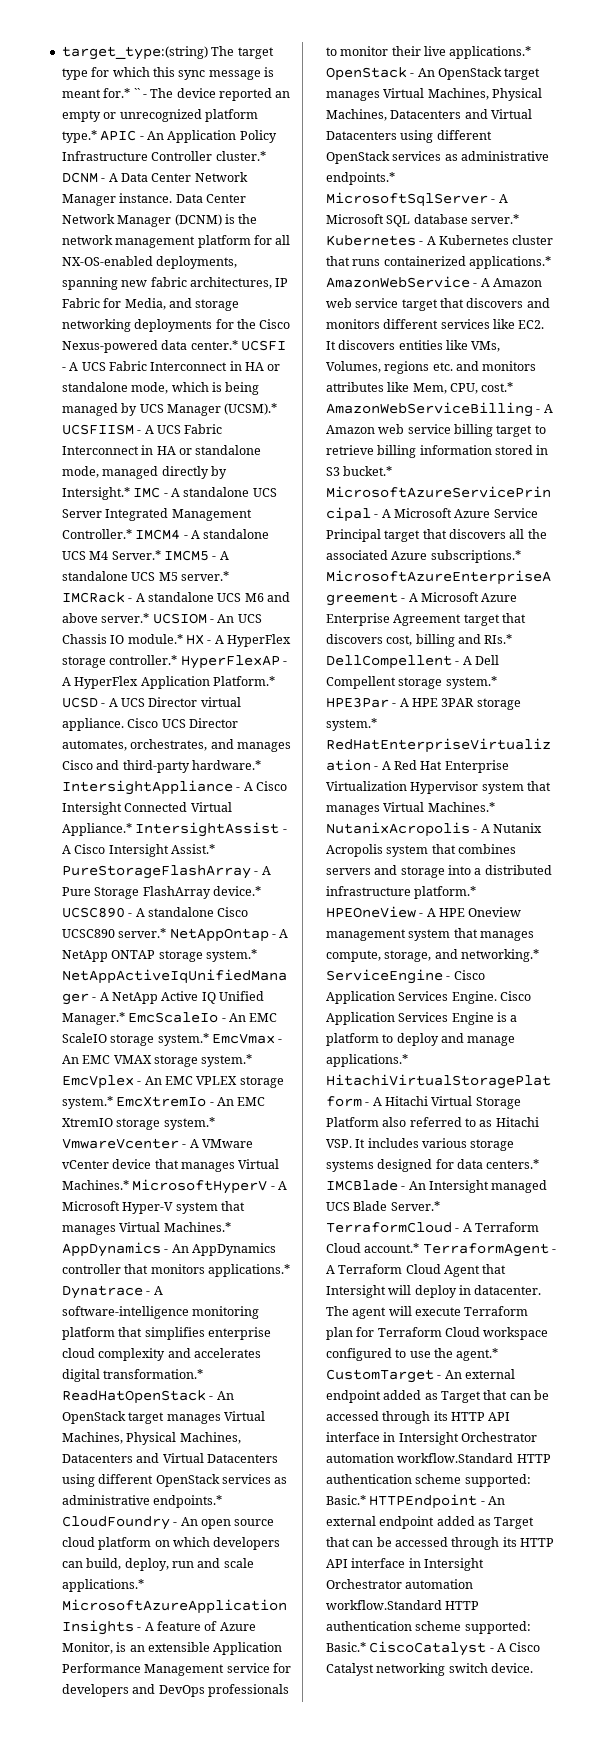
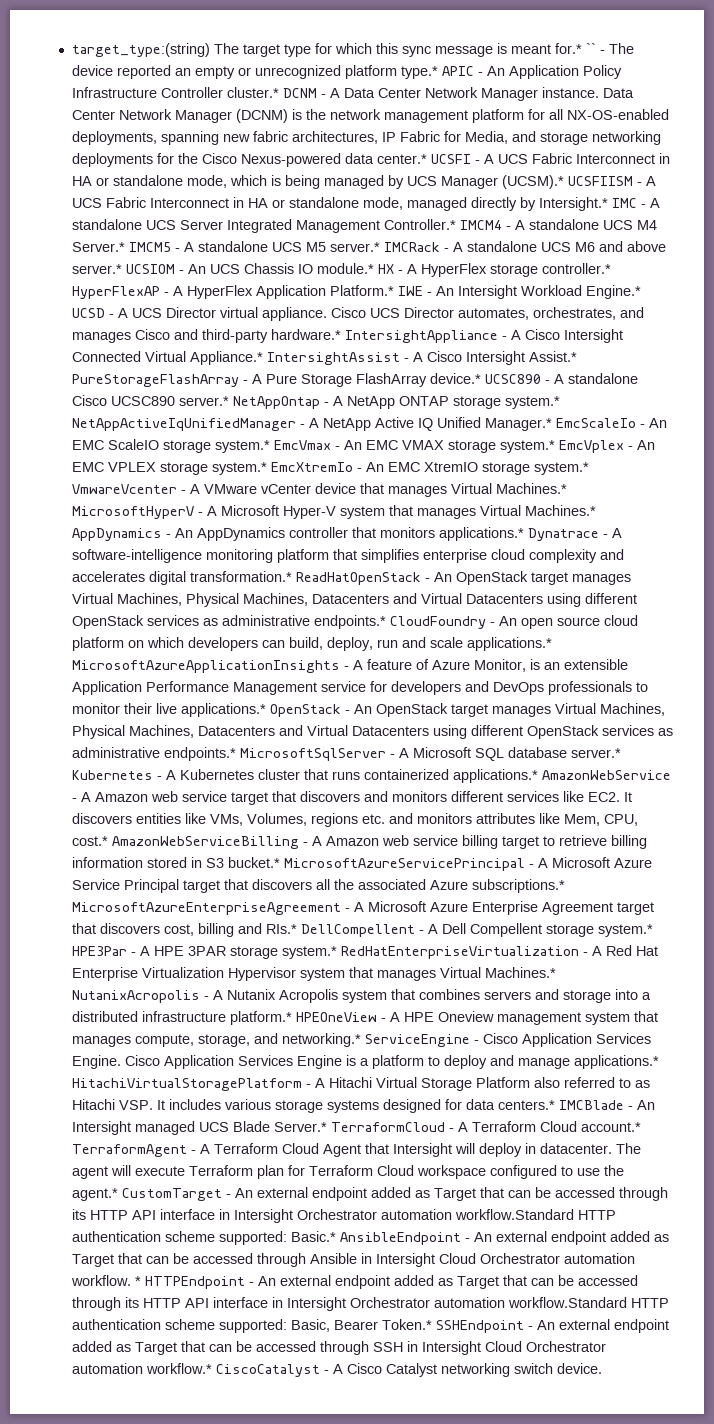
- Data Center Network Manager (DCNM) is the network management platform for all NX-OS-enabled deployments, spanning new fabric architectures, IP Fabric for Media, and storage networking deployments for the Cisco Nexus-powered data center.* UCSFI - A UCS Fabric Interconnect in HA or standalone mode, which is being managed by UCS Manager (UCSM).* UCSFIISM - A UCS Fabric Interconnect in HA or standalone mode, managed directly by Intersight.* IMC - A standalone UCS Server Integrated Management Controller.* IMCM4 - A standalone UCS M4 Server.* IMCM5 - A standalone UCS M5 server.* IMCRack - A standalone UCS M6 and above server.* UCSIOM - An UCS Chassis IO module.* HX - A HyperFlex storage controller.* HyperFlexAP - A HyperFlex Application Platform.* UCSD - A UCS Director virtual appliance.
+ Data Center Network Manager (DCNM) is the network management platform for all NX-OS-enabled deployments, spanning new fabric architectures, IP Fabric for Media, and storage networking deployments for the Cisco Nexus-powered data center.* UCSFI - A UCS Fabric Interconnect in HA or standalone mode, which is being managed by UCS Manager (UCSM).* UCSFIISM - A UCS Fabric Interconnect in HA or standalone mode, managed directly by Intersight.* IMC - A standalone UCS Server Integrated Management Controller.* IMCM4 - A standalone UCS M4 Server.* IMCM5 - A standalone UCS M5 server.* IMCRack - A standalone UCS M6 and above server.* UCSIOM - An UCS Chassis IO module.* HX - A HyperFlex storage controller.* HyperFlexAP - A HyperFlex Application Platform.* IWE - An Intersight Workload Engine.* UCSD - A UCS Director virtual appliance.
- Basic.* HTTPEndpoint - An external endpoint added as Target that can be accessed through its HTTP API interface in Intersight Orchestrator automation workflow.Standard HTTP authentication scheme supported:
+ Basic.* AnsibleEndpoint - An external endpoint added as Target that can be accessed through Ansible in Intersight Cloud Orchestrator automation workflow. * HTTPEndpoint - An external endpoint added as Target that can be accessed through its HTTP API interface in Intersight Orchestrator automation workflow.Standard HTTP authentication scheme supported:
- Basic.* CiscoCatalyst - A Cisco Catalyst networking switch device.
+ Basic, Bearer Token.* SSHEndpoint - An external endpoint added as Target that can be accessed through SSH in Intersight Cloud Orchestrator automation workflow.* CiscoCatalyst - A Cisco Catalyst networking switch device.

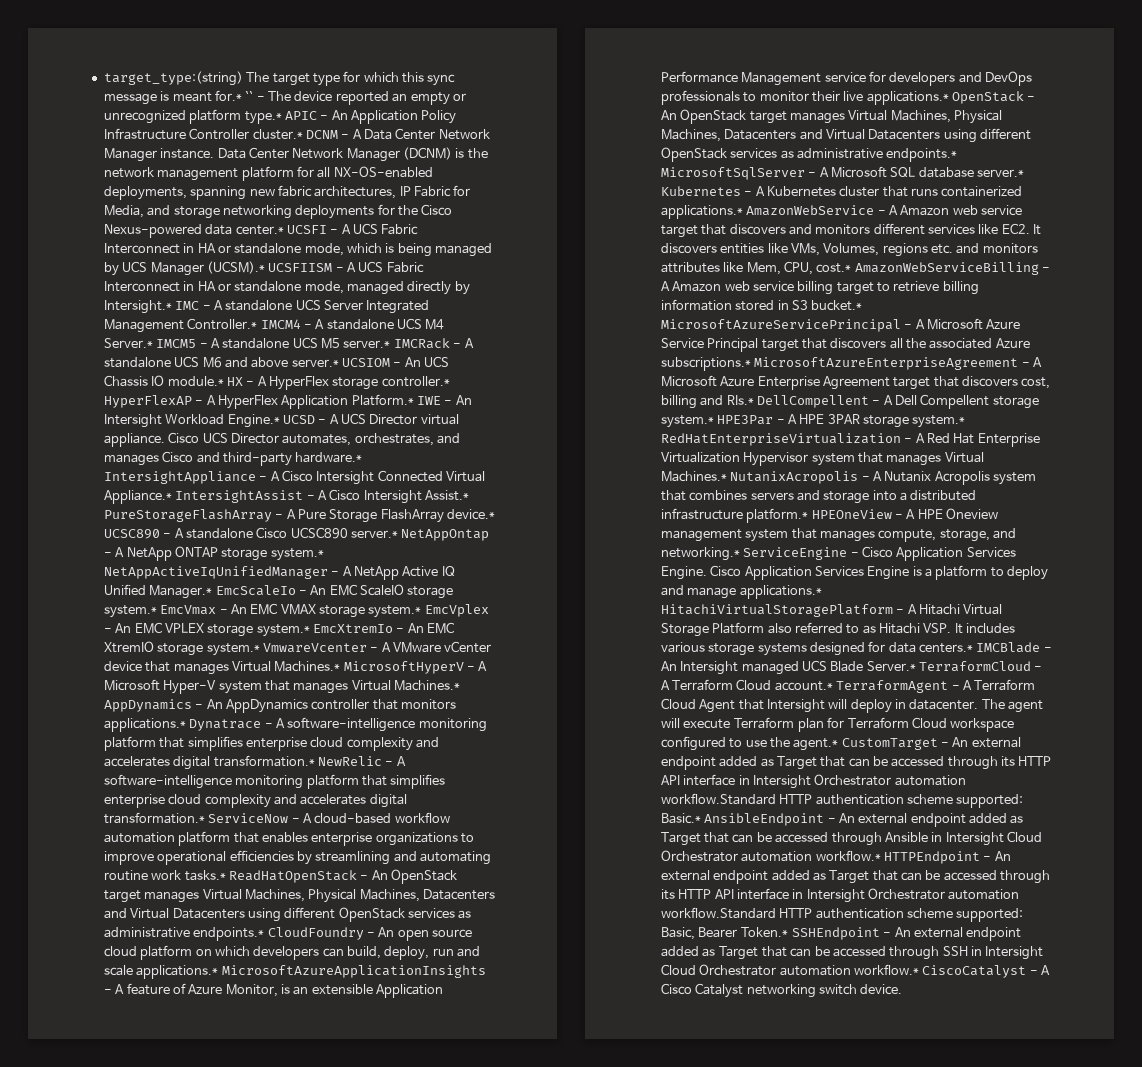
- Cisco UCS Director automates, orchestrates, and manages Cisco and third-party hardware.* IntersightAppliance - A Cisco Intersight Connected Virtual Appliance.* IntersightAssist - A Cisco Intersight Assist.* PureStorageFlashArray - A Pure Storage FlashArray device.* UCSC890 - A standalone Cisco UCSC890 server.* NetAppOntap - A NetApp ONTAP storage system.* NetAppActiveIqUnifiedManager - A NetApp Active IQ Unified Manager.* EmcScaleIo - An EMC ScaleIO storage system.* EmcVmax - An EMC VMAX storage system.* EmcVplex - An EMC VPLEX storage system.* EmcXtremIo - An EMC XtremIO storage system.* VmwareVcenter - A VMware vCenter device that manages Virtual Machines.* MicrosoftHyperV - A Microsoft Hyper-V system that manages Virtual Machines.* AppDynamics - An AppDynamics controller that monitors applications.* Dynatrace - A software-intelligence monitoring platform that simplifies enterprise cloud complexity and accelerates digital transformation.* ReadHatOpenStack - An OpenStack target manages Virtual Machines, Physical Machines, Datacenters and Virtual Datacenters using different OpenStack services as administrative endpoints.* CloudFoundry - An open source cloud platform on which developers can build, deploy, run and scale applications.* MicrosoftAzureApplicationInsights - A feature of Azure Monitor, is an extensible Application Performance Management service for developers and DevOps professionals to monitor their live applications.* OpenStack - An OpenStack target manages Virtual Machines, Physical Machines, Datacenters and Virtual Datacenters using different OpenStack services as administrative endpoints.* MicrosoftSqlServer - A Microsoft SQL database server.* Kubernetes - A Kubernetes cluster that runs containerized applications.* AmazonWebService - A Amazon web service target that discovers and monitors different services like EC2. It discovers entities like VMs, Volumes, regions etc. and monitors attributes like Mem, CPU, cost.* AmazonWebServiceBilling - A Amazon web service billing target to retrieve billing information stored in S3 bucket.* MicrosoftAzureServicePrincipal - A Microsoft Azure Service Principal target that discovers all the associated Azure subscriptions.* MicrosoftAzureEnterpriseAgreement - A Microsoft Azure Enterprise Agreement target that discovers cost, billing and RIs.* DellCompellent - A Dell Compellent storage system.* HPE3Par - A HPE 3PAR storage system.* RedHatEnterpriseVirtualization - A Red Hat Enterprise Virtualization Hypervisor system that manages Virtual Machines.* NutanixAcropolis - A Nutanix Acropolis system that combines servers and storage into a distributed infrastructure platform.* HPEOneView - A HPE Oneview management system that manages compute, storage, and networking.* ServiceEngine - Cisco Application Services Engine.
+ Cisco UCS Director automates, orchestrates, and manages Cisco and third-party hardware.* IntersightAppliance - A Cisco Intersight Connected Virtual Appliance.* IntersightAssist - A Cisco Intersight Assist.* PureStorageFlashArray - A Pure Storage FlashArray device.* UCSC890 - A standalone Cisco UCSC890 server.* NetAppOntap - A NetApp ONTAP storage system.* NetAppActiveIqUnifiedManager - A NetApp Active IQ Unified Manager.* EmcScaleIo - An EMC ScaleIO storage system.* EmcVmax - An EMC VMAX storage system.* EmcVplex - An EMC VPLEX storage system.* EmcXtremIo - An EMC XtremIO storage system.* VmwareVcenter - A VMware vCenter device that manages Virtual Machines.* MicrosoftHyperV - A Microsoft Hyper-V system that manages Virtual Machines.* AppDynamics - An AppDynamics controller that monitors applications.* Dynatrace - A software-intelligence monitoring platform that simplifies enterprise cloud complexity and accelerates digital transformation.* NewRelic - A software-intelligence monitoring platform that simplifies enterprise cloud complexity and accelerates digital transformation.* ServiceNow - A cloud-based workflow automation platform that enables enterprise organizations to improve operational efficiencies by streamlining and automating routine work tasks.* ReadHatOpenStack - An OpenStack target manages Virtual Machines, Physical Machines, Datacenters and Virtual Datacenters using different OpenStack services as administrative endpoints.* CloudFoundry - An open source cloud platform on which developers can build, deploy, run and scale applications.* MicrosoftAzureApplicationInsights - A feature of Azure Monitor, is an extensible Application Performance Management service for developers and DevOps professionals to monitor their live applications.* OpenStack - An OpenStack target manages Virtual Machines, Physical Machines, Datacenters and Virtual Datacenters using different OpenStack services as administrative endpoints.* MicrosoftSqlServer - A Microsoft SQL database server.* Kubernetes - A Kubernetes cluster that runs containerized applications.* AmazonWebService - A Amazon web service target that discovers and monitors different services like EC2. It discovers entities like VMs, Volumes, regions etc. and monitors attributes like Mem, CPU, cost.* AmazonWebServiceBilling - A Amazon web service billing target to retrieve billing information stored in S3 bucket.* MicrosoftAzureServicePrincipal - A Microsoft Azure Service Principal target that discovers all the associated Azure subscriptions.* MicrosoftAzureEnterpriseAgreement - A Microsoft Azure Enterprise Agreement target that discovers cost, billing and RIs.* DellCompellent - A Dell Compellent storage system.* HPE3Par - A HPE 3PAR storage system.* RedHatEnterpriseVirtualization - A Red Hat Enterprise Virtualization Hypervisor system that manages Virtual Machines.* NutanixAcropolis - A Nutanix Acropolis system that combines servers and storage into a distributed infrastructure platform.* HPEOneView - A HPE Oneview management system that manages compute, storage, and networking.* ServiceEngine - Cisco Application Services Engine.
- Basic.* AnsibleEndpoint - An external endpoint added as Target that can be accessed through Ansible in Intersight Cloud Orchestrator automation workflow. * HTTPEndpoint - An external endpoint added as Target that can be accessed through its HTTP API interface in Intersight Orchestrator automation workflow.Standard HTTP authentication scheme supported:
+ Basic.* AnsibleEndpoint - An external endpoint added as Target that can be accessed through Ansible in Intersight Cloud Orchestrator automation workflow.* HTTPEndpoint - An external endpoint added as Target that can be accessed through its HTTP API interface in Intersight Orchestrator automation workflow.Standard HTTP authentication scheme supported:

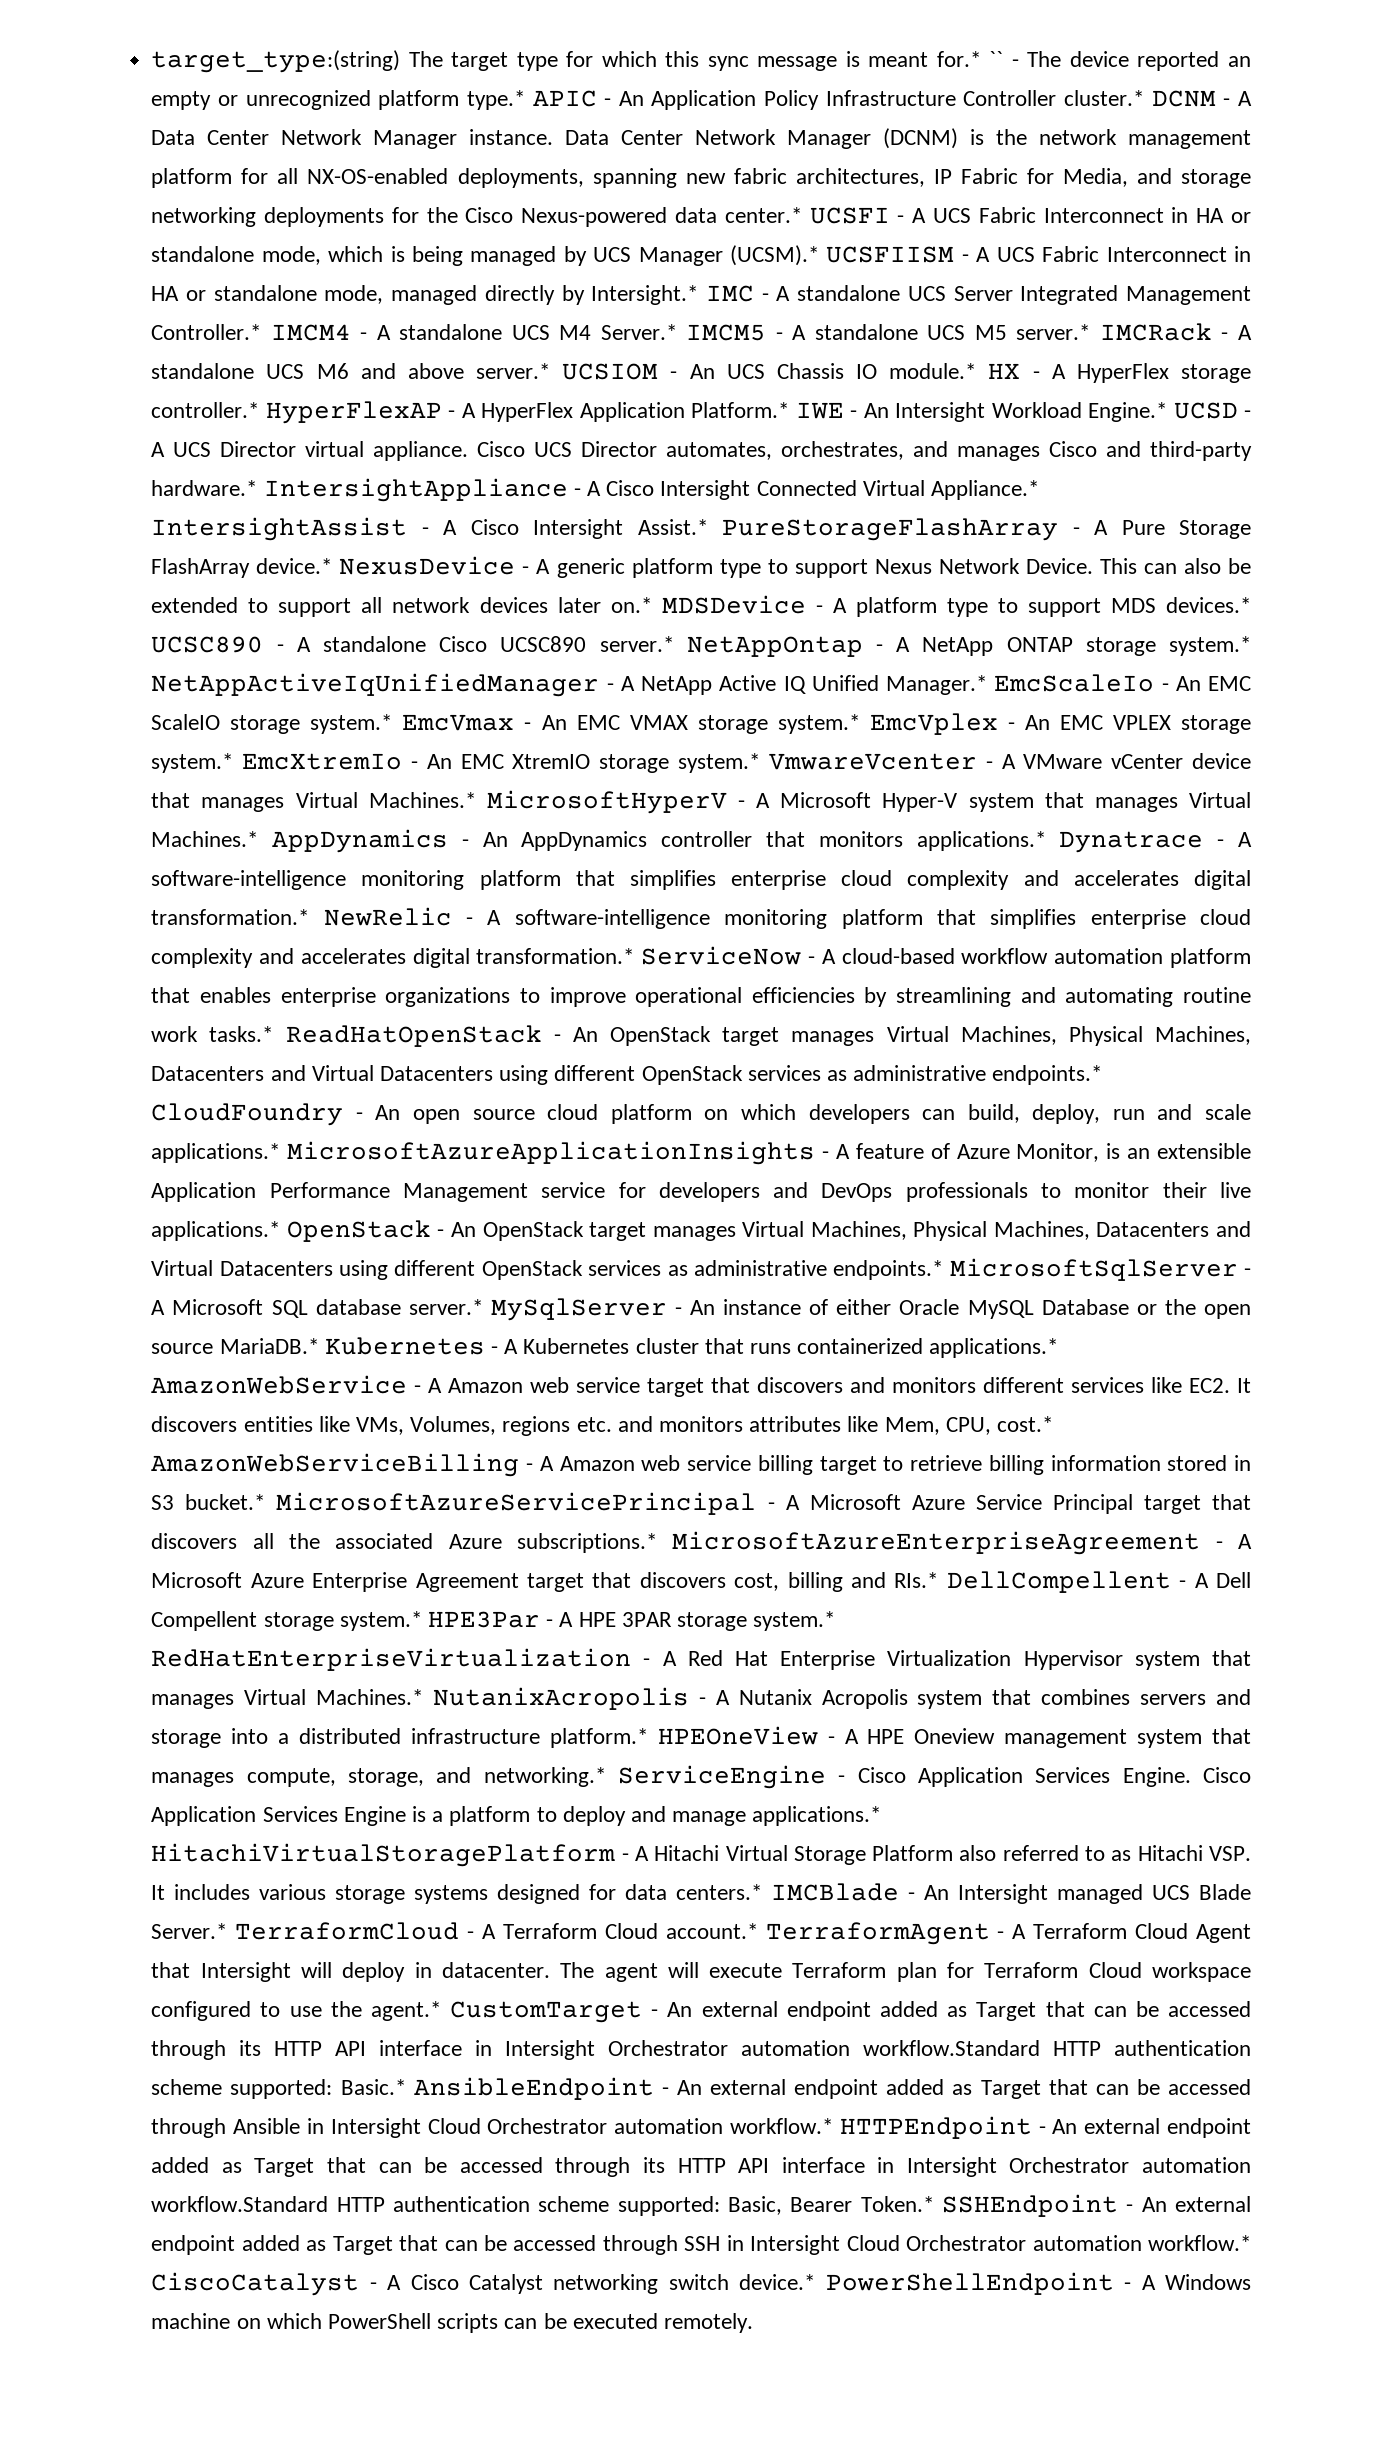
- Cisco UCS Director automates, orchestrates, and manages Cisco and third-party hardware.* IntersightAppliance - A Cisco Intersight Connected Virtual Appliance.* IntersightAssist - A Cisco Intersight Assist.* PureStorageFlashArray - A Pure Storage FlashArray device.* UCSC890 - A standalone Cisco UCSC890 server.* NetAppOntap - A NetApp ONTAP storage system.* NetAppActiveIqUnifiedManager - A NetApp Active IQ Unified Manager.* EmcScaleIo - An EMC ScaleIO storage system.* EmcVmax - An EMC VMAX storage system.* EmcVplex - An EMC VPLEX storage system.* EmcXtremIo - An EMC XtremIO storage system.* VmwareVcenter - A VMware vCenter device that manages Virtual Machines.* MicrosoftHyperV - A Microsoft Hyper-V system that manages Virtual Machines.* AppDynamics - An AppDynamics controller that monitors applications.* Dynatrace - A software-intelligence monitoring platform that simplifies enterprise cloud complexity and accelerates digital transformation.* NewRelic - A software-intelligence monitoring platform that simplifies enterprise cloud complexity and accelerates digital transformation.* ServiceNow - A cloud-based workflow automation platform that enables enterprise organizations to improve operational efficiencies by streamlining and automating routine work tasks.* ReadHatOpenStack - An OpenStack target manages Virtual Machines, Physical Machines, Datacenters and Virtual Datacenters using different OpenStack services as administrative endpoints.* CloudFoundry - An open source cloud platform on which developers can build, deploy, run and scale applications.* MicrosoftAzureApplicationInsights - A feature of Azure Monitor, is an extensible Application Performance Management service for developers and DevOps professionals to monitor their live applications.* OpenStack - An OpenStack target manages Virtual Machines, Physical Machines, Datacenters and Virtual Datacenters using different OpenStack services as administrative endpoints.* MicrosoftSqlServer - A Microsoft SQL database server.* Kubernetes - A Kubernetes cluster that runs containerized applications.* AmazonWebService - A Amazon web service target that discovers and monitors different services like EC2. It discovers entities like VMs, Volumes, regions etc. and monitors attributes like Mem, CPU, cost.* AmazonWebServiceBilling - A Amazon web service billing target to retrieve billing information stored in S3 bucket.* MicrosoftAzureServicePrincipal - A Microsoft Azure Service Principal target that discovers all the associated Azure subscriptions.* MicrosoftAzureEnterpriseAgreement - A Microsoft Azure Enterprise Agreement target that discovers cost, billing and RIs.* DellCompellent - A Dell Compellent storage system.* HPE3Par - A HPE 3PAR storage system.* RedHatEnterpriseVirtualization - A Red Hat Enterprise Virtualization Hypervisor system that manages Virtual Machines.* NutanixAcropolis - A Nutanix Acropolis system that combines servers and storage into a distributed infrastructure platform.* HPEOneView - A HPE Oneview management system that manages compute, storage, and networking.* ServiceEngine - Cisco Application Services Engine.
+ Cisco UCS Director automates, orchestrates, and manages Cisco and third-party hardware.* IntersightAppliance - A Cisco Intersight Connected Virtual Appliance.* IntersightAssist - A Cisco Intersight Assist.* PureStorageFlashArray - A Pure Storage FlashArray device.* NexusDevice - A generic platform type to support Nexus Network Device. This can also be extended to support all network devices later on.* MDSDevice - A platform type to support MDS devices.* UCSC890 - A standalone Cisco UCSC890 server.* NetAppOntap - A NetApp ONTAP storage system.* NetAppActiveIqUnifiedManager - A NetApp Active IQ Unified Manager.* EmcScaleIo - An EMC ScaleIO storage system.* EmcVmax - An EMC VMAX storage system.* EmcVplex - An EMC VPLEX storage system.* EmcXtremIo - An EMC XtremIO storage system.* VmwareVcenter - A VMware vCenter device that manages Virtual Machines.* MicrosoftHyperV - A Microsoft Hyper-V system that manages Virtual Machines.* AppDynamics - An AppDynamics controller that monitors applications.* Dynatrace - A software-intelligence monitoring platform that simplifies enterprise cloud complexity and accelerates digital transformation.* NewRelic - A software-intelligence monitoring platform that simplifies enterprise cloud complexity and accelerates digital transformation.* ServiceNow - A cloud-based workflow automation platform that enables enterprise organizations to improve operational efficiencies by streamlining and automating routine work tasks.* ReadHatOpenStack - An OpenStack target manages Virtual Machines, Physical Machines, Datacenters and Virtual Datacenters using different OpenStack services as administrative endpoints.* CloudFoundry - An open source cloud platform on which developers can build, deploy, run and scale applications.* MicrosoftAzureApplicationInsights - A feature of Azure Monitor, is an extensible Application Performance Management service for developers and DevOps professionals to monitor their live applications.* OpenStack - An OpenStack target manages Virtual Machines, Physical Machines, Datacenters and Virtual Datacenters using different OpenStack services as administrative endpoints.* MicrosoftSqlServer - A Microsoft SQL database server.* MySqlServer - An instance of either Oracle MySQL Database or the open source MariaDB.* Kubernetes - A Kubernetes cluster that runs containerized applications.* AmazonWebService - A Amazon web service target that discovers and monitors different services like EC2. It discovers entities like VMs, Volumes, regions etc. and monitors attributes like Mem, CPU, cost.* AmazonWebServiceBilling - A Amazon web service billing target to retrieve billing information stored in S3 bucket.* MicrosoftAzureServicePrincipal - A Microsoft Azure Service Principal target that discovers all the associated Azure subscriptions.* MicrosoftAzureEnterpriseAgreement - A Microsoft Azure Enterprise Agreement target that discovers cost, billing and RIs.* DellCompellent - A Dell Compellent storage system.* HPE3Par - A HPE 3PAR storage system.* RedHatEnterpriseVirtualization - A Red Hat Enterprise Virtualization Hypervisor system that manages Virtual Machines.* NutanixAcropolis - A Nutanix Acropolis system that combines servers and storage into a distributed infrastructure platform.* HPEOneView - A HPE Oneview management system that manages compute, storage, and networking.* ServiceEngine - Cisco Application Services Engine.
- Basic, Bearer Token.* SSHEndpoint - An external endpoint added as Target that can be accessed through SSH in Intersight Cloud Orchestrator automation workflow.* CiscoCatalyst - A Cisco Catalyst networking switch device.
+ Basic, Bearer Token.* SSHEndpoint - An external endpoint added as Target that can be accessed through SSH in Intersight Cloud Orchestrator automation workflow.* CiscoCatalyst - A Cisco Catalyst networking switch device.* PowerShellEndpoint - A Windows machine on which PowerShell scripts can be executed remotely.

